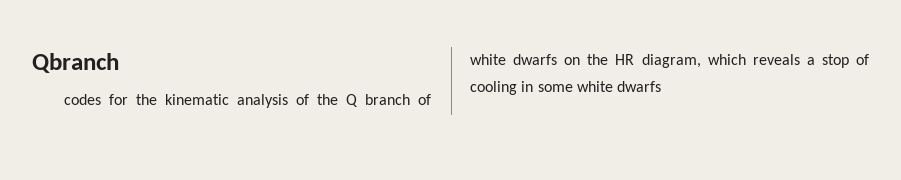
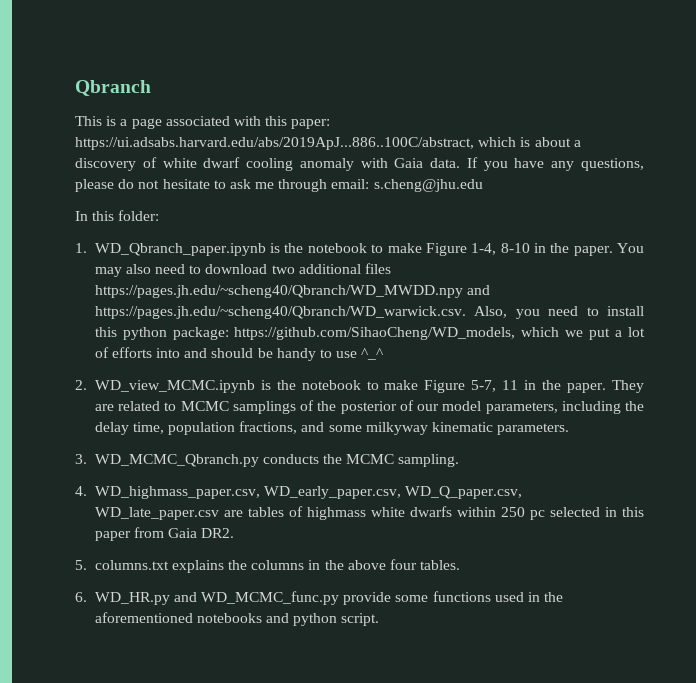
- codes for the kinematic analysis of the Q branch of white dwarfs on the HR diagram, which reveals a stop of cooling in some white dwarfs
+ This is a page associated with this paper: https://ui.adsabs.harvard.edu/abs/2019ApJ...886..100C/abstract, which is about a discovery of white dwarf cooling anomaly with Gaia data. If you have any questions, please do not hesitate to ask me through email: s.cheng@jhu.edu
+ In this folder:
+ 1. WD_Qbranch_paper.ipynb is the notebook to make Figure 1-4, 8-10 in the paper. You may also need to download two additional files https://pages.jh.edu/~scheng40/Qbranch/WD_MWDD.npy and https://pages.jh.edu/~scheng40/Qbranch/WD_warwick.csv. Also, you need to install this python package: https://github.com/SihaoCheng/WD_models, which we put a lot of efforts into and should be handy to use ^_^
+ 2. WD_view_MCMC.ipynb is the notebook to make Figure 5-7, 11 in the paper. They are related to MCMC samplings of the posterior of our model parameters, including the delay time, population fractions, and some milkyway kinematic parameters.
+ 3. WD_MCMC_Qbranch.py conducts the MCMC sampling.
+ 4. WD_highmass_paper.csv, WD_early_paper.csv, WD_Q_paper.csv, WD_late_paper.csv are tables of highmass white dwarfs within 250 pc selected in this paper from Gaia DR2.
+ 5. columns.txt explains the columns in the above four tables.
+ 6. WD_HR.py and WD_MCMC_func.py provide some functions used in the aforementioned notebooks and python script.

